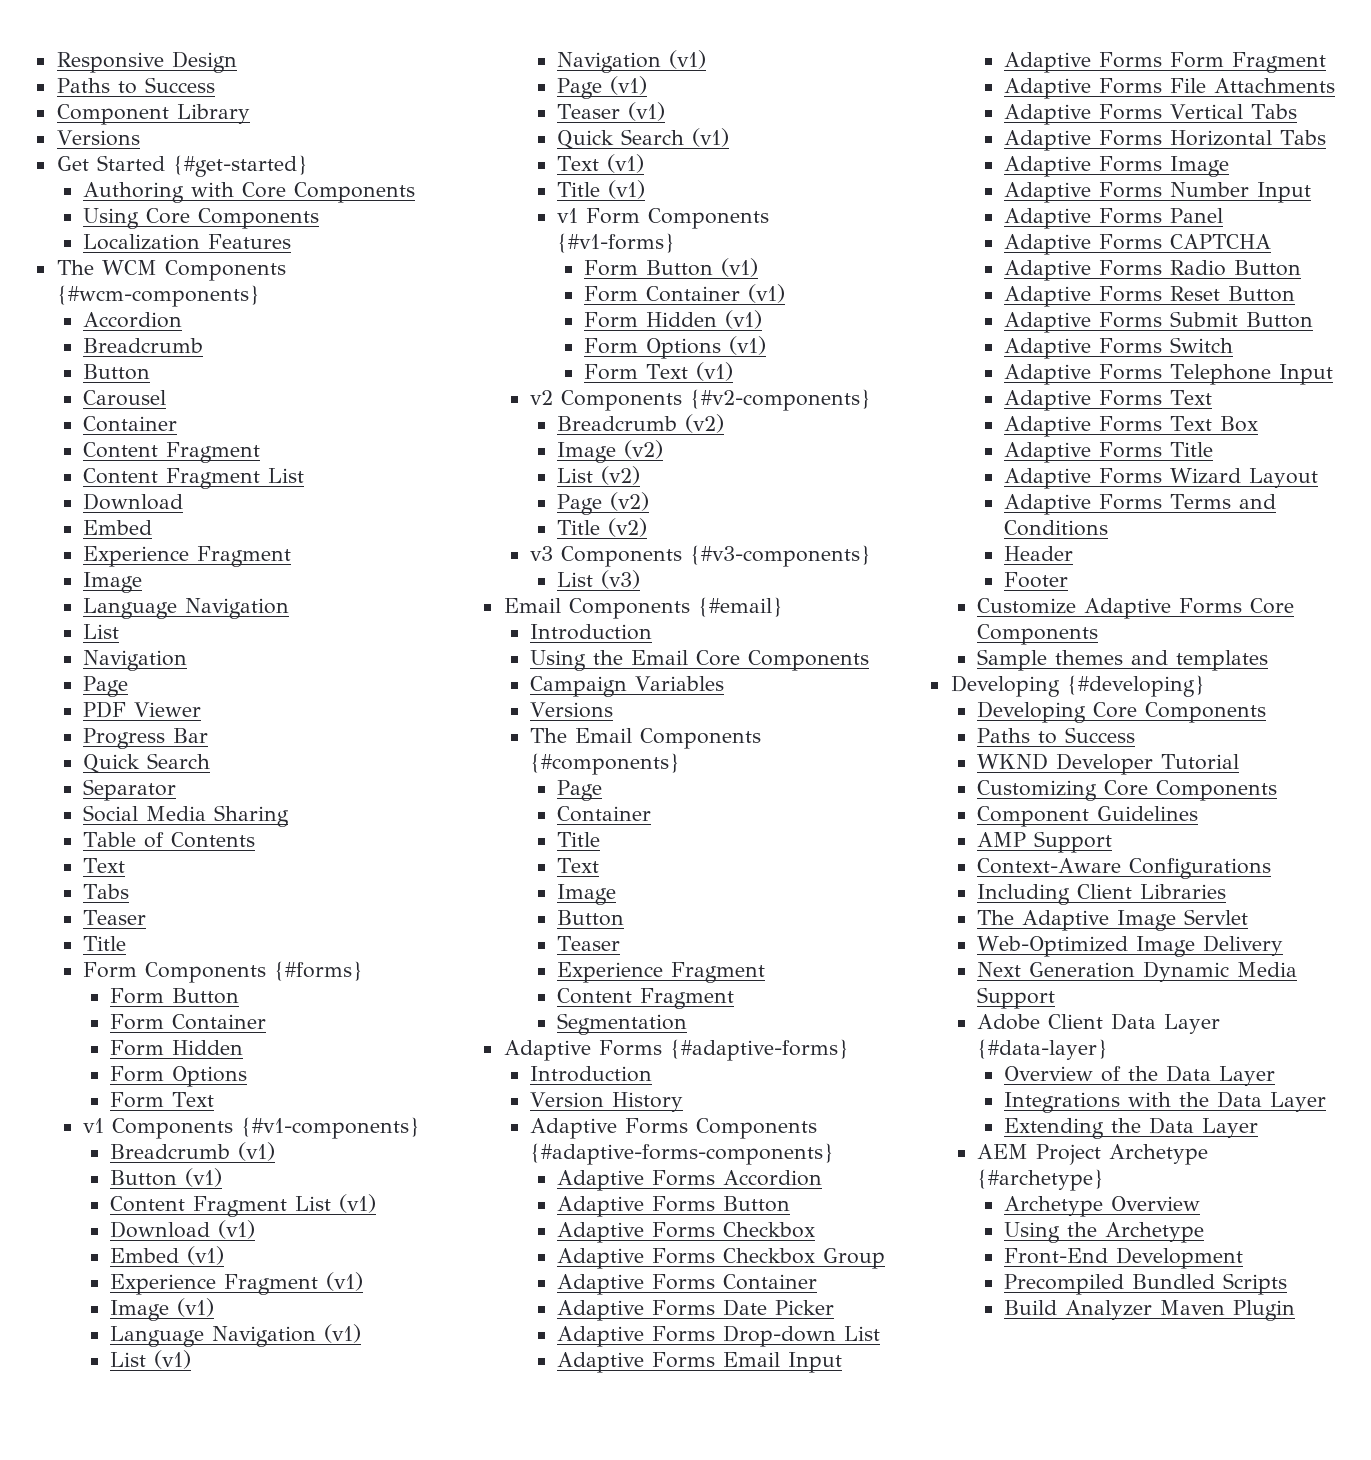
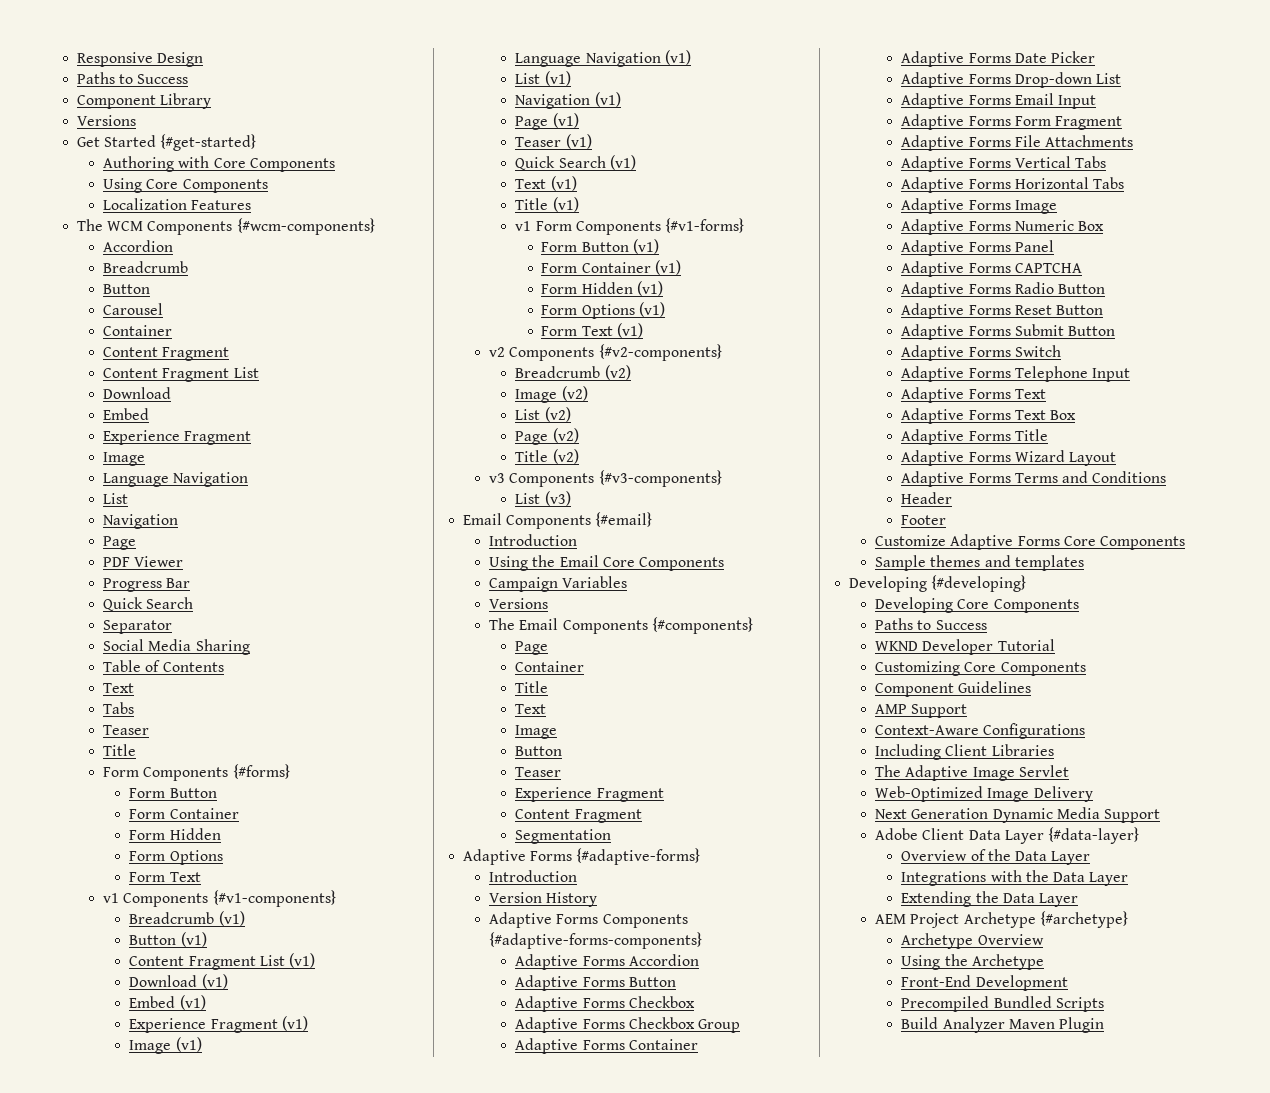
- Adaptive Forms Number Input
+ Adaptive Forms Numeric Box

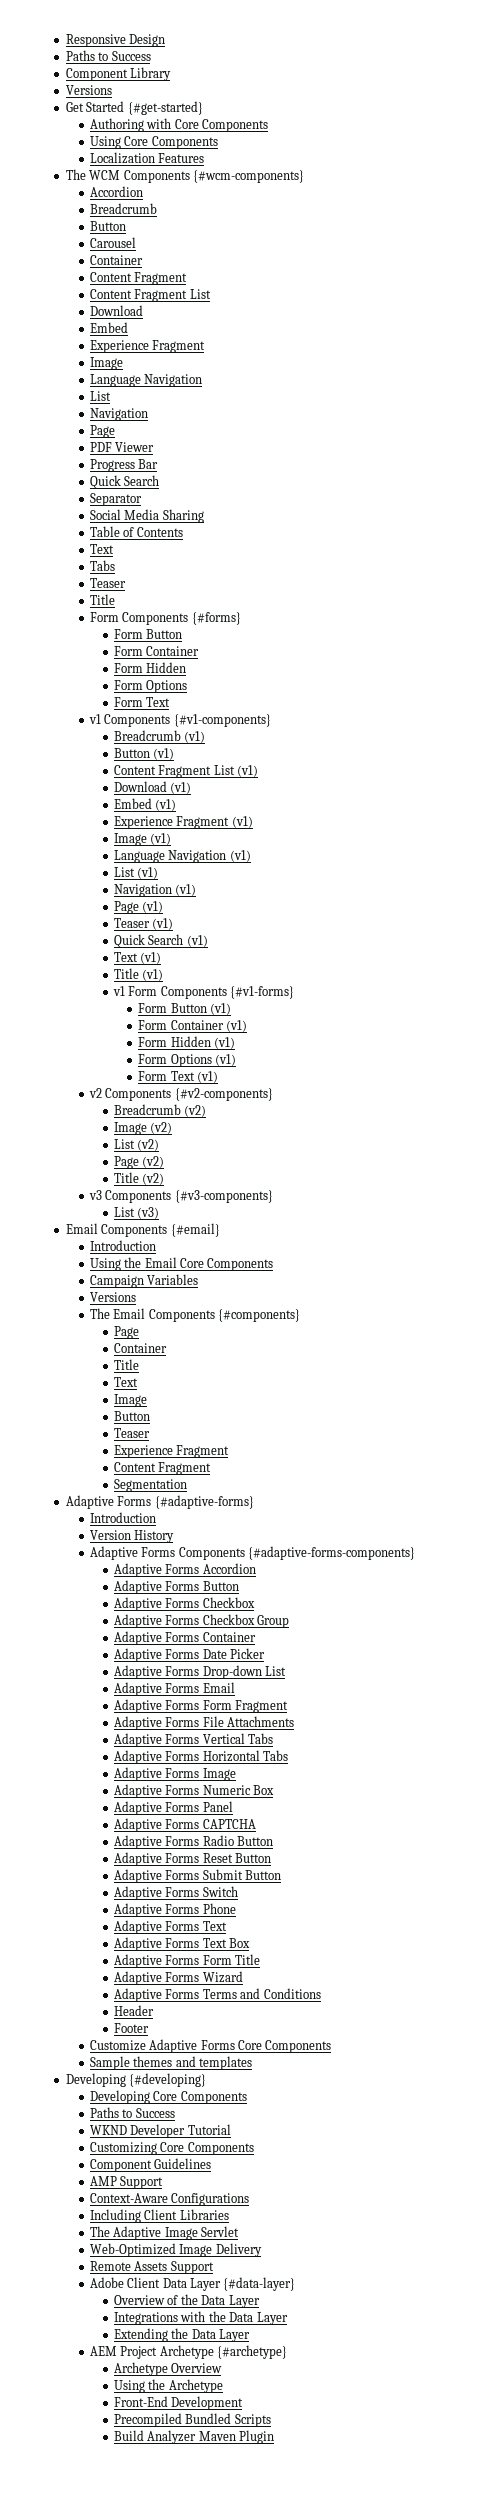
- Adaptive Forms Email Input
+ Adaptive Forms Email
- Adaptive Forms Telephone Input
+ Adaptive Forms Phone
- Adaptive Forms Title
+ Adaptive Forms Form Title
- Adaptive Forms Wizard Layout
+ Adaptive Forms Wizard
- Next Generation Dynamic Media Support
+ Remote Assets Support

